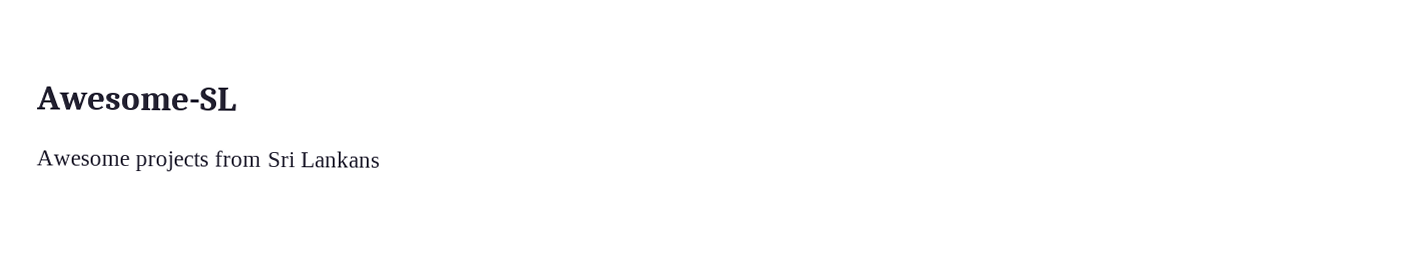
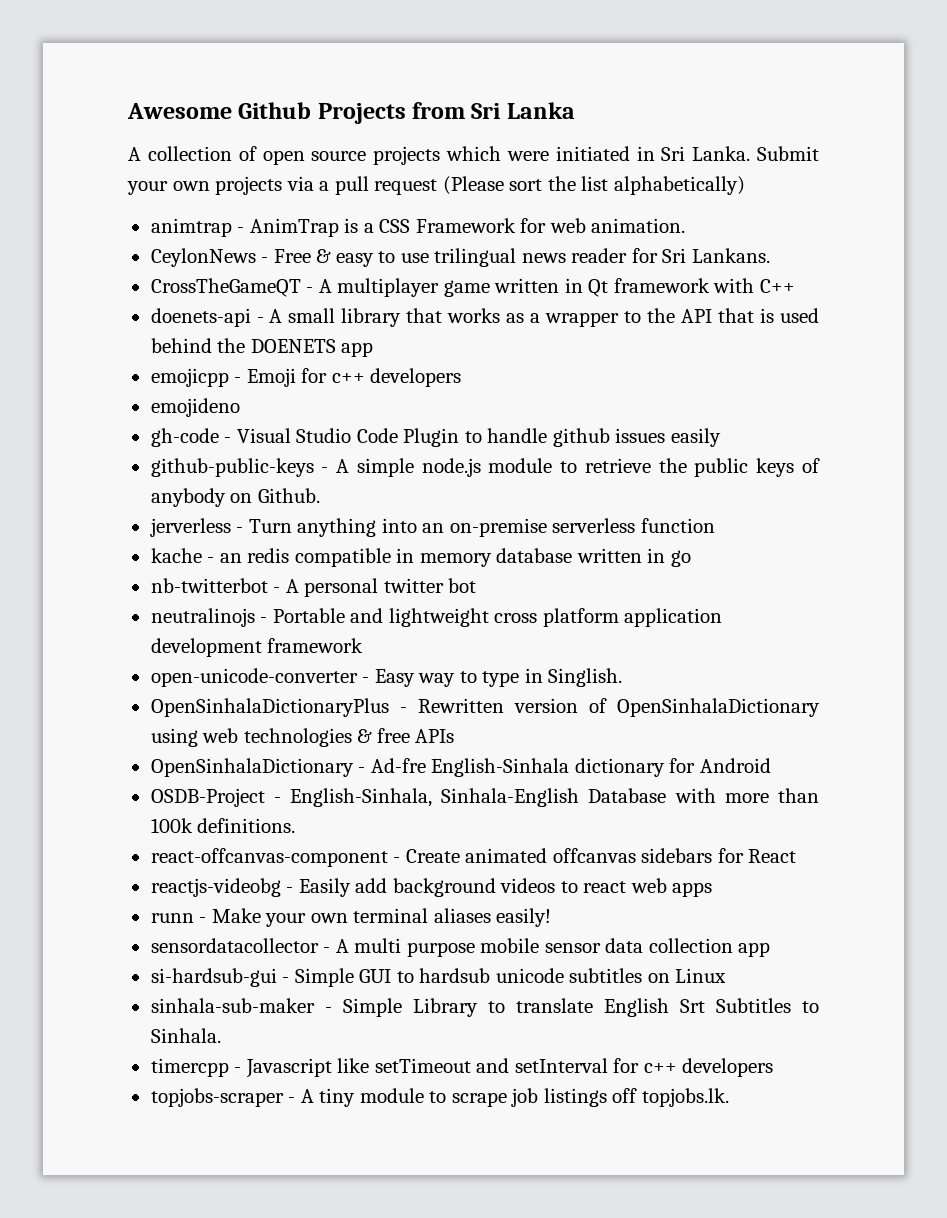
- Awesome-SL
- Awesome projects from Sri Lankans
+ Awesome Github Projects from Sri Lanka
+ A collection of open source projects which were initiated in Sri Lanka. Submit your own projects via a pull request (Please sort the list alphabetically)
+ animtrap - AnimTrap is a CSS Framework for web animation.
+ CeylonNews - Free & easy to use trilingual news reader for Sri Lankans.
+ CrossTheGameQT - A multiplayer game written in Qt framework with C++
+ doenets-api - A small library that works as a wrapper to the API that is used behind the DOENETS app
+ emojicpp - Emoji for c++ developers
+ emojideno
+ gh-code - Visual Studio Code Plugin to handle github issues easily
+ github-public-keys - A simple node.js module to retrieve the public keys of anybody on Github.
+ jerverless - Turn anything into an on-premise serverless function
+ kache - an redis compatible in memory database written in go
+ nb-twitterbot - A personal twitter bot
+ neutralinojs - Portable and lightweight cross platform application development framework
+ open-unicode-converter - Easy way to type in Singlish.
+ OpenSinhalaDictionaryPlus - Rewritten version of OpenSinhalaDictionary using web technologies & free APIs
+ OpenSinhalaDictionary - Ad-fre English-Sinhala dictionary for Android
+ OSDB-Project - English-Sinhala, Sinhala-English Database with more than 100k definitions.
+ react-offcanvas-component - Create animated offcanvas sidebars for React
+ reactjs-videobg - Easily add background videos to react web apps
+ runn - Make your own terminal aliases easily!
+ sensordatacollector - A multi purpose mobile sensor data collection app
+ si-hardsub-gui - Simple GUI to hardsub unicode subtitles on Linux
+ sinhala-sub-maker - Simple Library to translate English Srt Subtitles to Sinhala.
+ timercpp - Javascript like setTimeout and setInterval for c++ developers
+ topjobs-scraper - A tiny module to scrape job listings off topjobs.lk.

